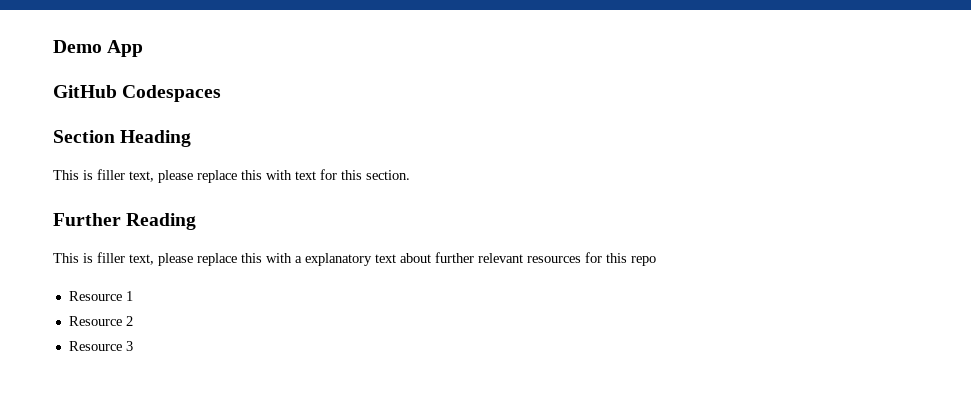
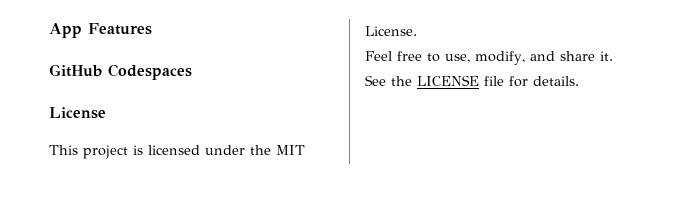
- Demo App
+ App Features
- Section Heading
- This is filler text, please replace this with text for this section.
- Further Reading
- This is filler text, please replace this with a explanatory text about further relevant resources for this repo
- Resource 1
- Resource 2
- Resource 3
+ License
+ This project is licensed under the MIT License.
+ Feel free to use, modify, and share it.
+ See the LICENSE file for details.

